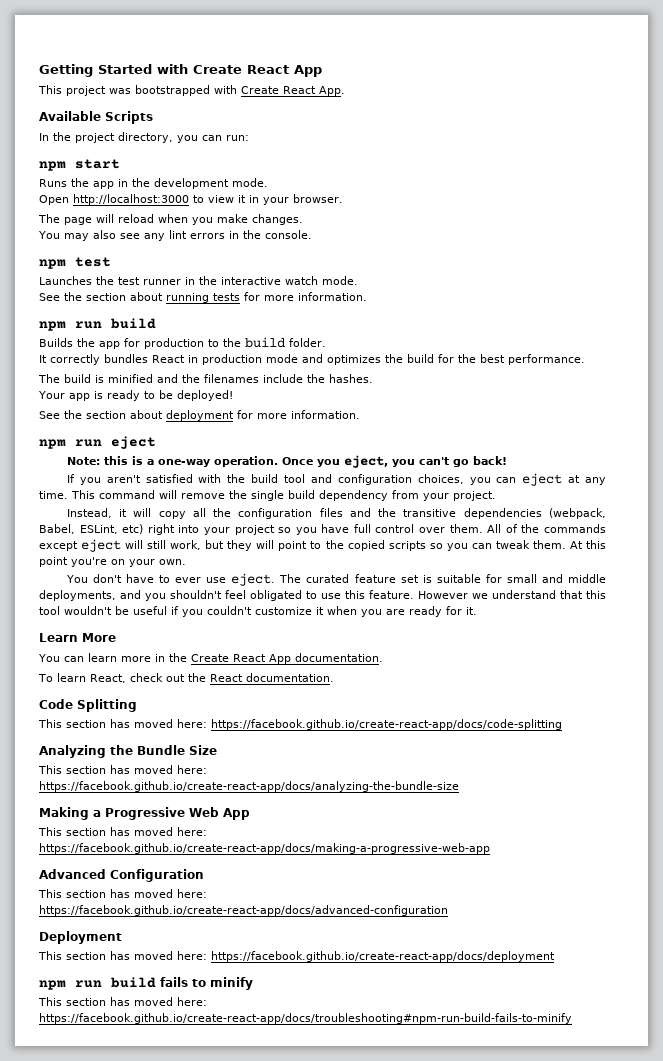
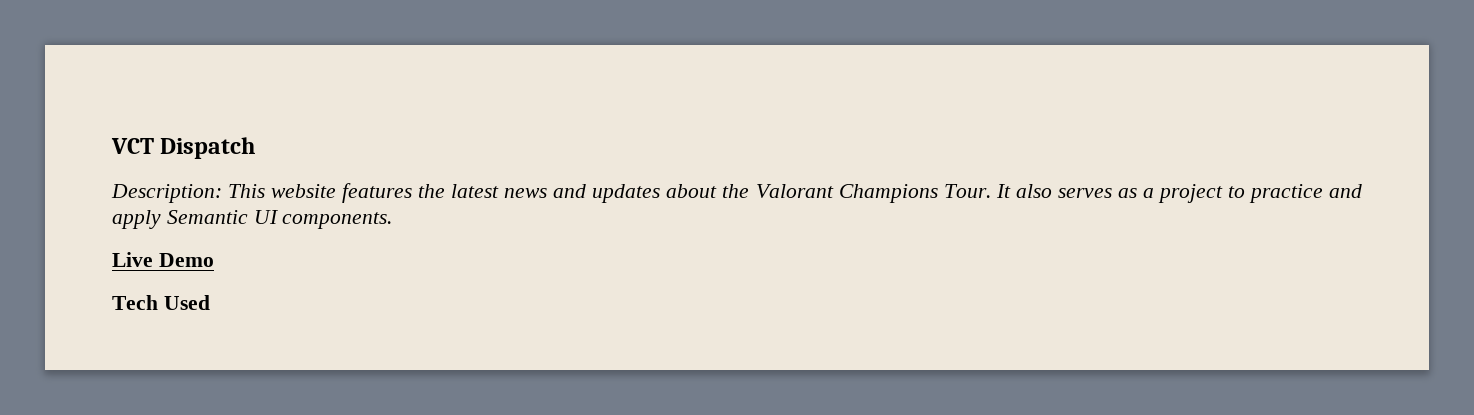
- Getting Started with Create React App
- This project was bootstrapped with Create React App.
- Available Scripts
- In the project directory, you can run:
- npm start
- Runs the app in the development mode.
- Open http://localhost:3000 to view it in your browser.
- The page will reload when you make changes.
- You may also see any lint errors in the console.
- npm test
- Launches the test runner in the interactive watch mode.
- See the section about running tests for more information.
- npm run build
- Builds the app for production to the build folder.
- It correctly bundles React in production mode and optimizes the build for the best performance.
- The build is minified and the filenames include the hashes.
- Your app is ready to be deployed!
- See the section about deployment for more information.
- npm run eject
- Note: this is a one-way operation. Once you eject, you can't go back!
- If you aren't satisfied with the build tool and configuration choices, you can eject at any time. This command will remove the single build dependency from your project.
- Instead, it will copy all the configuration files and the transitive dependencies (webpack, Babel, ESLint, etc) right into your project so you have full control over them. All of the commands except eject will still work, but they will point to the copied scripts so you can tweak them. At this point you're on your own.
- You don't have to ever use eject. The curated feature set is suitable for small and middle deployments, and you shouldn't feel obligated to use this feature. However we understand that this tool wouldn't be useful if you couldn't customize it when you are ready for it.
- Learn More
- You can learn more in the Create React App documentation.
- To learn React, check out the React documentation.
- Code Splitting
- This section has moved here: https://facebook.github.io/create-react-app/docs/code-splitting
- Analyzing the Bundle Size
- This section has moved here: https://facebook.github.io/create-react-app/docs/analyzing-the-bundle-size
- Making a Progressive Web App
- This section has moved here: https://facebook.github.io/create-react-app/docs/making-a-progressive-web-app
- Advanced Configuration
- This section has moved here: https://facebook.github.io/create-react-app/docs/advanced-configuration
- Deployment
- This section has moved here: https://facebook.github.io/create-react-app/docs/deployment
- npm run build fails to minify
- This section has moved here: https://facebook.github.io/create-react-app/docs/troubleshooting#npm-run-build-fails-to-minify
+ VCT Dispatch
+ Description: This website features the latest news and updates about the Valorant Champions Tour. It also serves as a project to practice and apply Semantic UI components.
+ Live Demo
+ Tech Used

